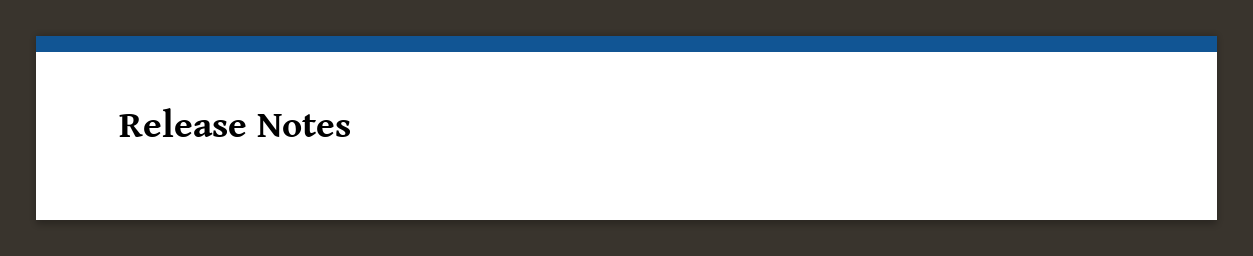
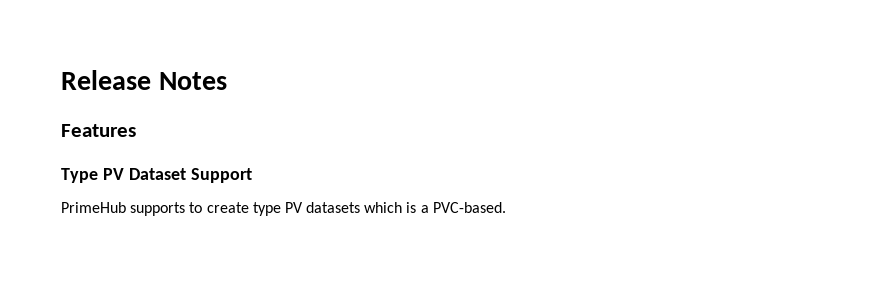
+ Features
+ Type PV Dataset Support
+ PrimeHub supports to create type PV datasets which is a PVC-based.

